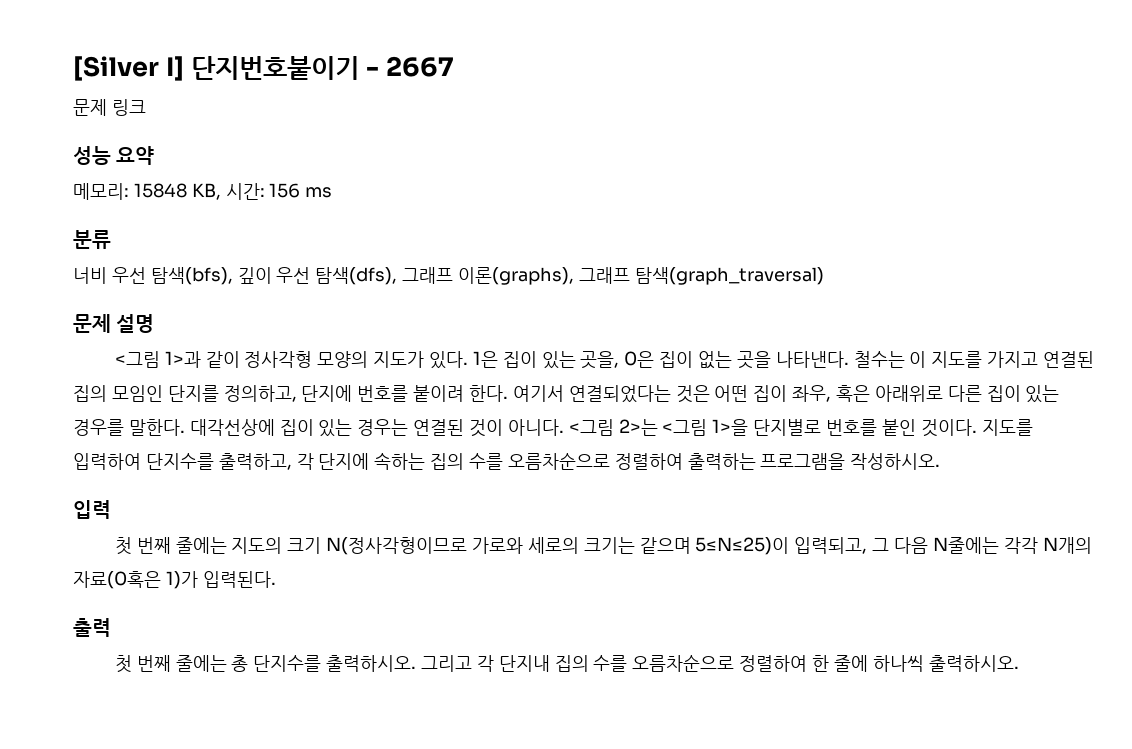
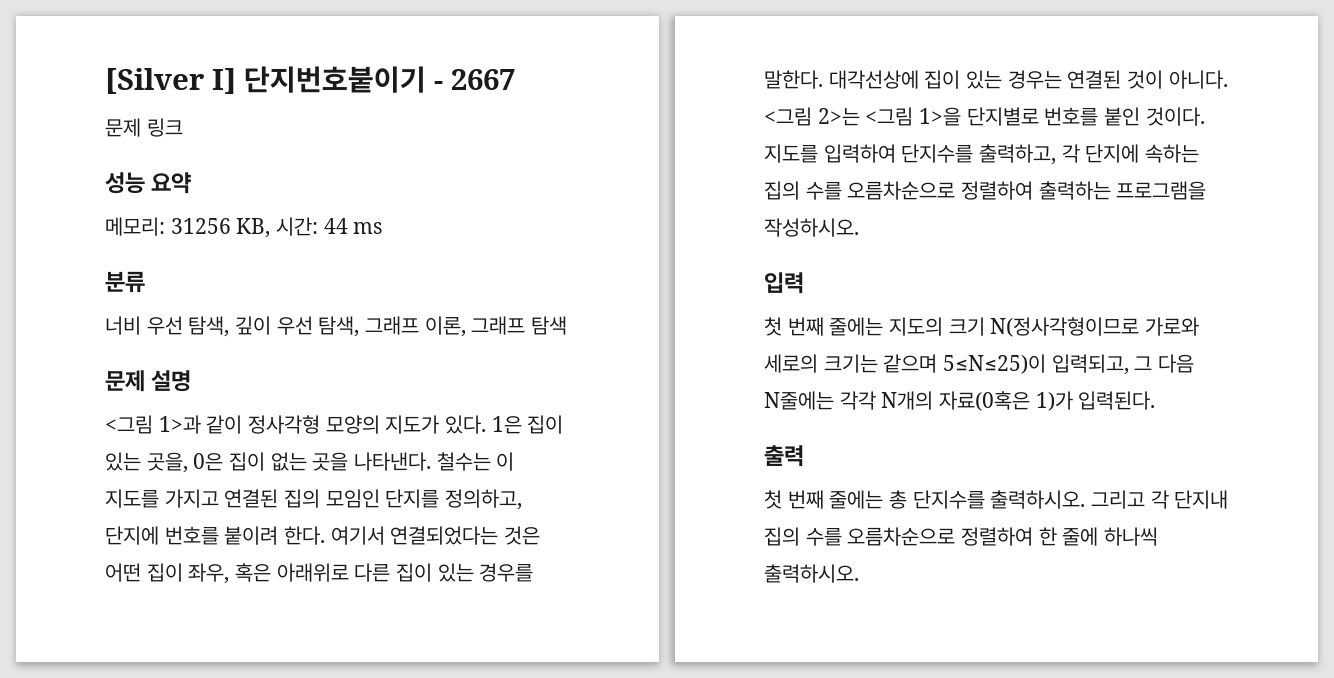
- 메모리: 15848 KB, 시간: 156 ms
+ 메모리: 31256 KB, 시간: 44 ms
- 너비 우선 탐색(bfs), 깊이 우선 탐색(dfs), 그래프 이론(graphs), 그래프 탐색(graph_traversal)
+ 너비 우선 탐색, 깊이 우선 탐색, 그래프 이론, 그래프 탐색

